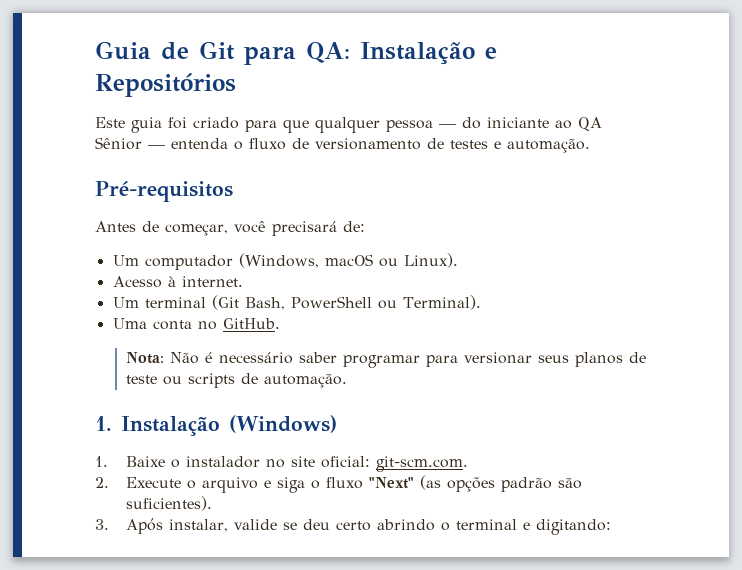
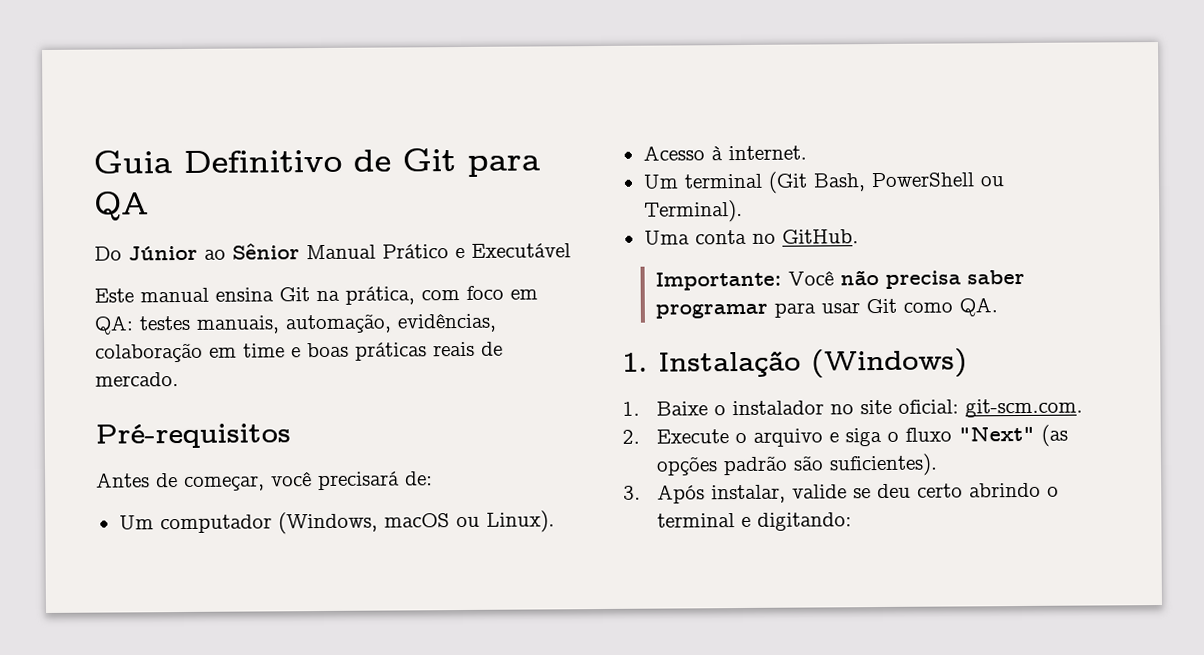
- Guia de Git para QA: Instalação e Repositórios
- Este guia foi criado para que qualquer pessoa — do iniciante ao QA Sênior — entenda o fluxo de versionamento de testes e automação.
+ Guia Definitivo de Git para QA
+ Do Júnior ao Sênior Manual Prático e Executável
+ Este manual ensina Git na prática, com foco em QA: testes manuais, automação, evidências, colaboração em time e boas práticas reais de mercado.
- Nota: Não é necessário saber programar para versionar seus planos de teste ou scripts de automação.
+ Importante: Você não precisa saber programar para usar Git como QA.

